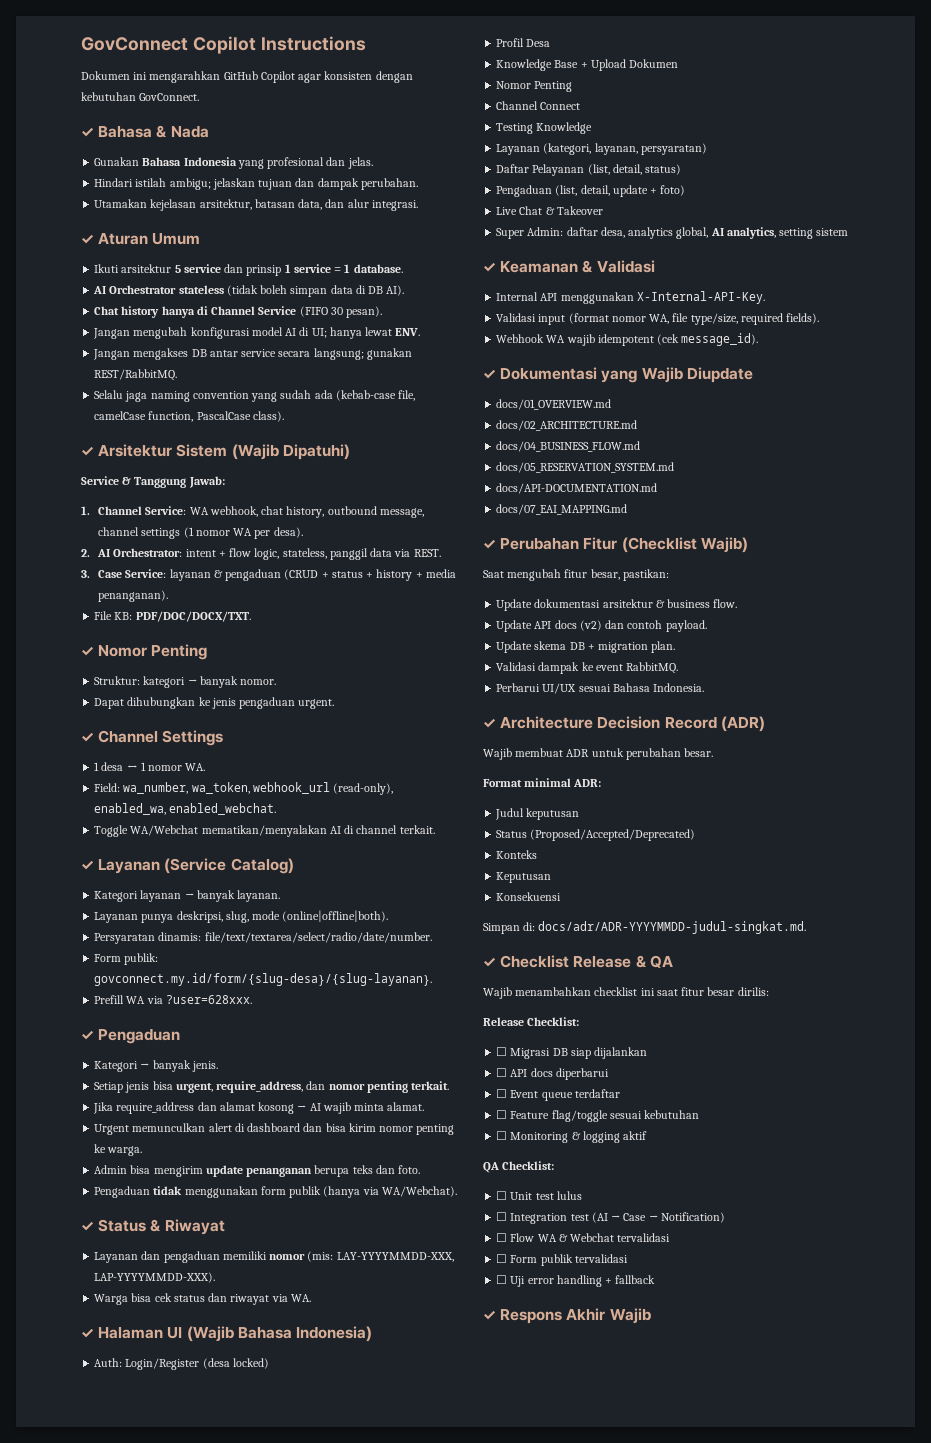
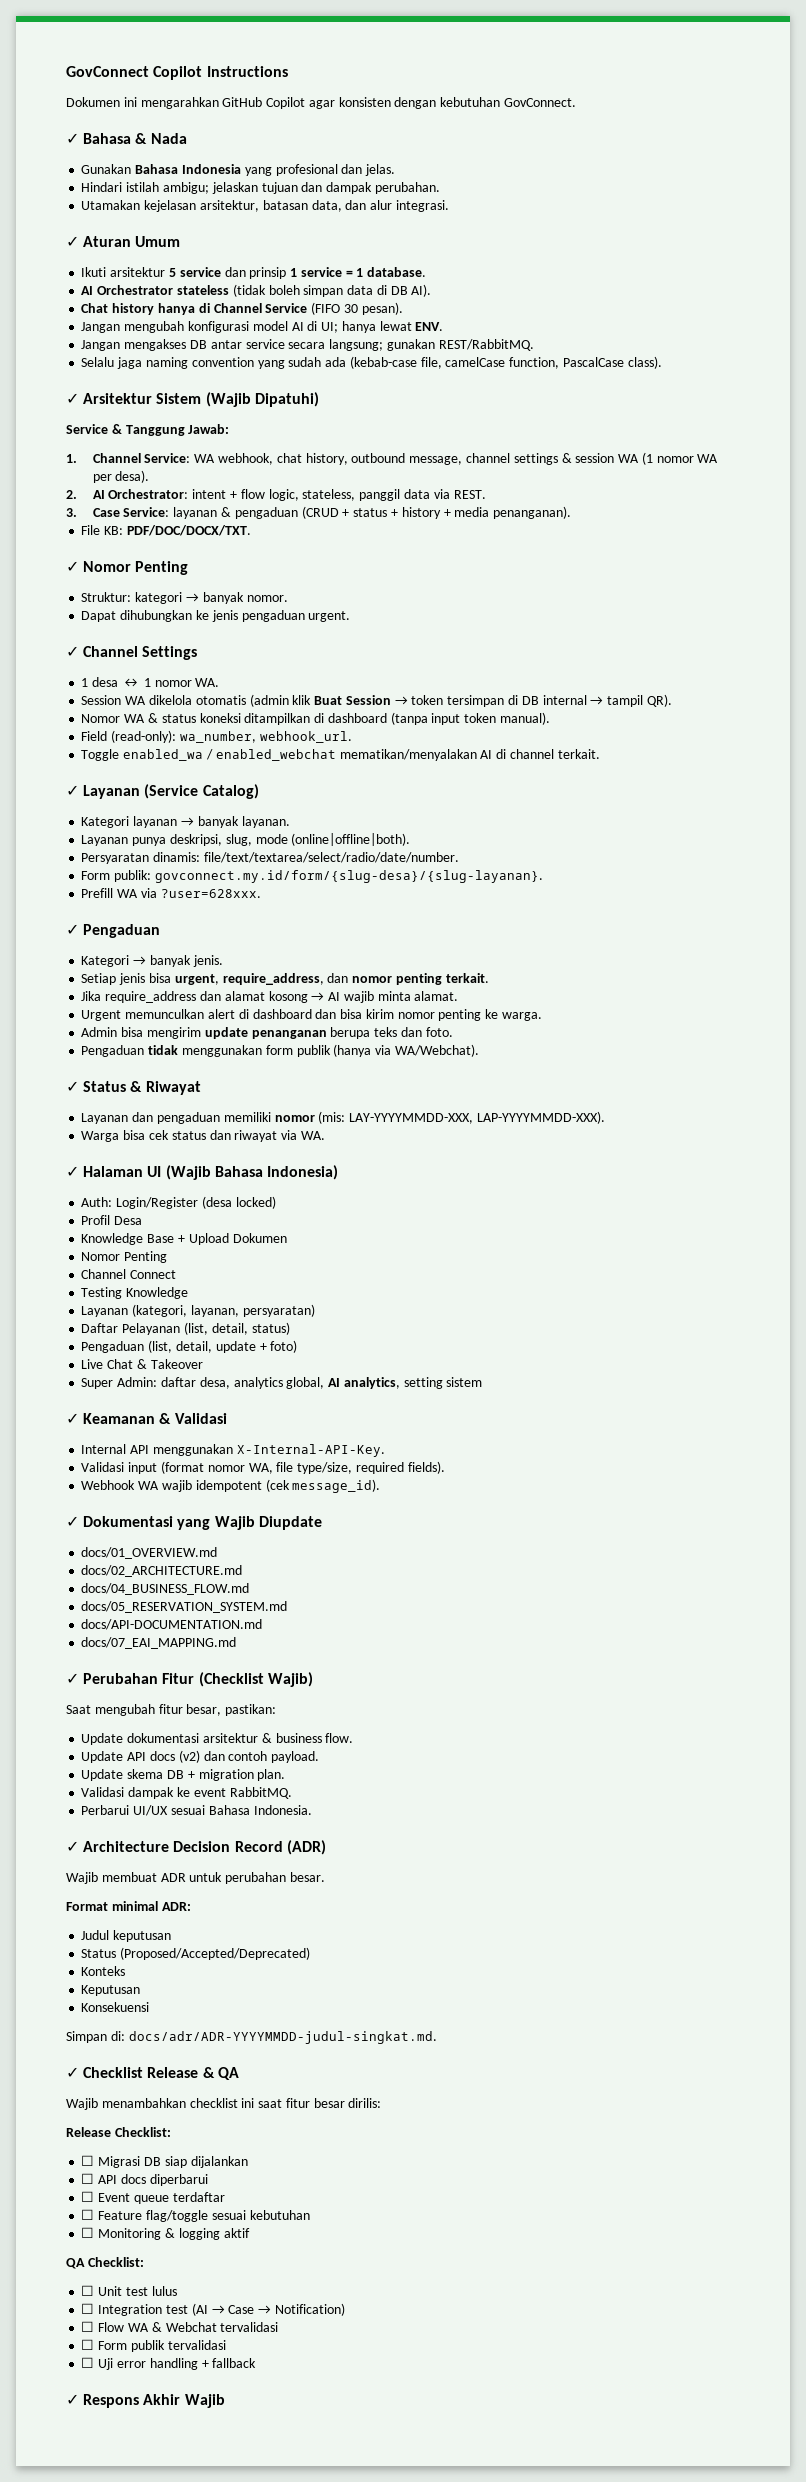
- 1. Channel Service: WA webhook, chat history, outbound message, channel settings (1 nomor WA per desa).
+ 1. Channel Service: WA webhook, chat history, outbound message, channel settings & session WA (1 nomor WA per desa).
- Field: wa_number, wa_token, webhook_url (read-only), enabled_wa, enabled_webchat.
- Toggle WA/Webchat mematikan/menyalakan AI di channel terkait.
+ Session WA dikelola otomatis (admin klik Buat Session → token tersimpan di DB internal → tampil QR).
+ Nomor WA & status koneksi ditampilkan di dashboard (tanpa input token manual).
+ Field (read-only): wa_number, webhook_url.
+ Toggle enabled_wa / enabled_webchat mematikan/menyalakan AI di channel terkait.

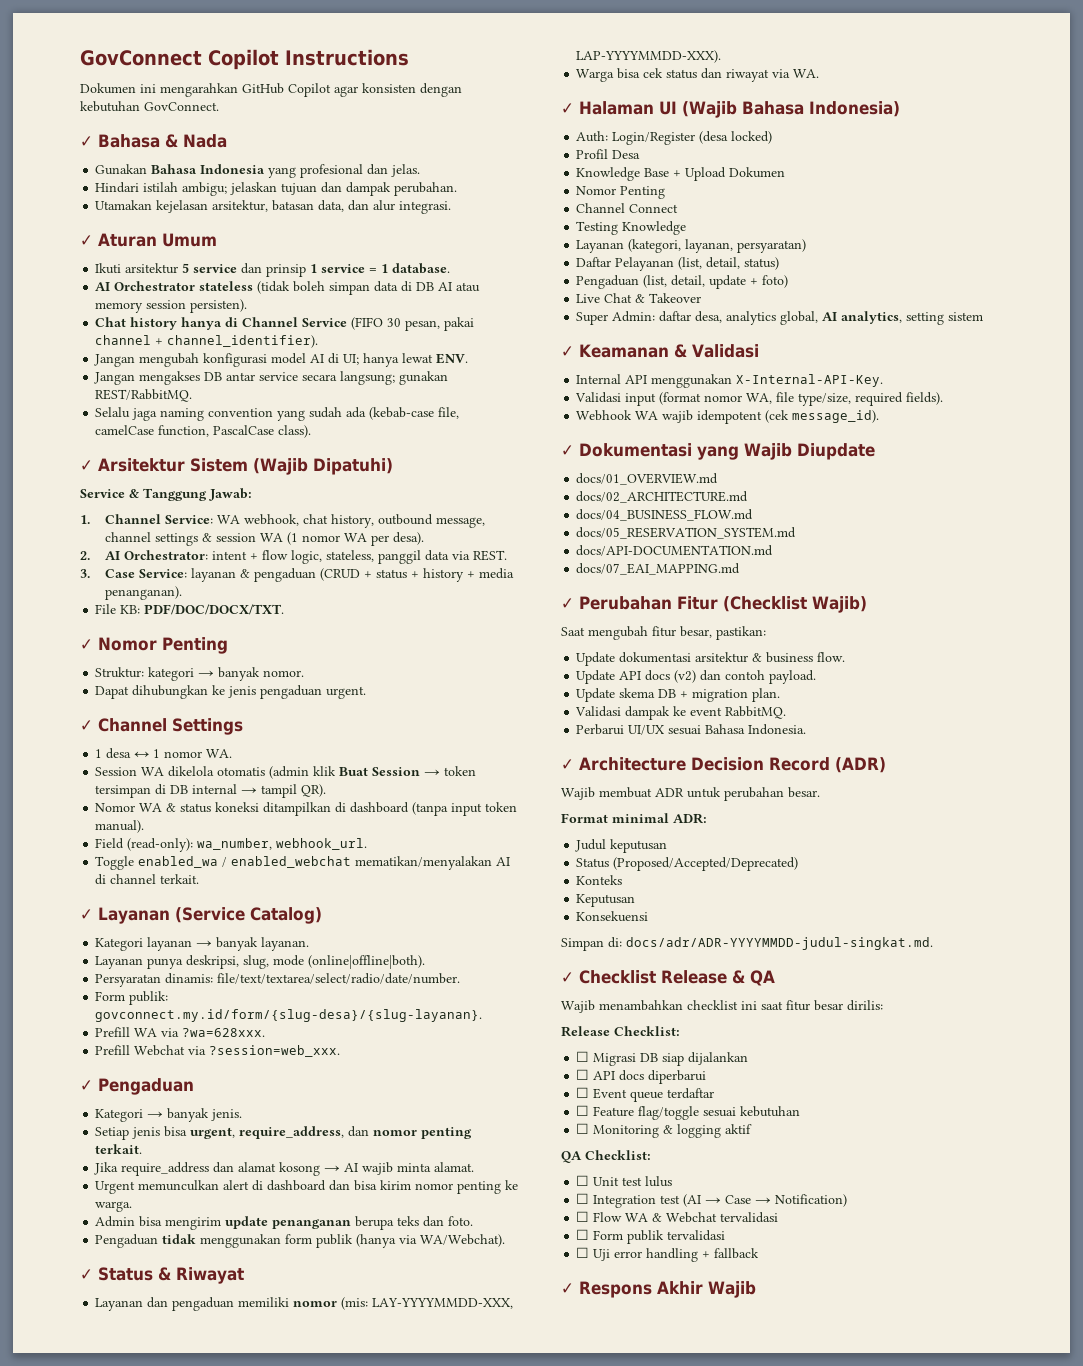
- AI Orchestrator stateless (tidak boleh simpan data di DB AI).
+ AI Orchestrator stateless (tidak boleh simpan data di DB AI atau memory session persisten).
- Chat history hanya di Channel Service (FIFO 30 pesan).
+ Chat history hanya di Channel Service (FIFO 30 pesan, pakai channel + channel_identifier).
- Prefill WA via ?user=628xxx.
+ Prefill WA via ?wa=628xxx.
+ Prefill Webchat via ?session=web_xxx.

